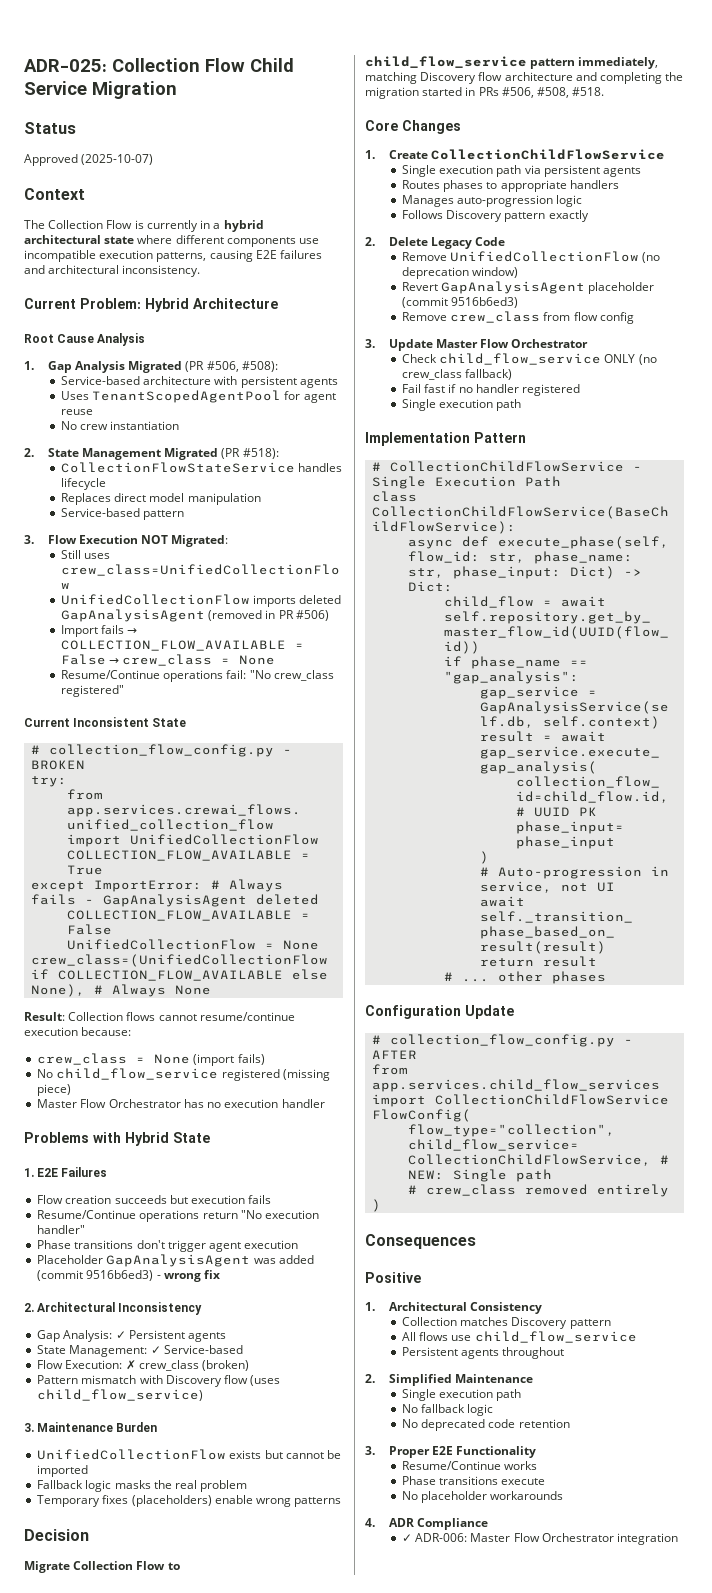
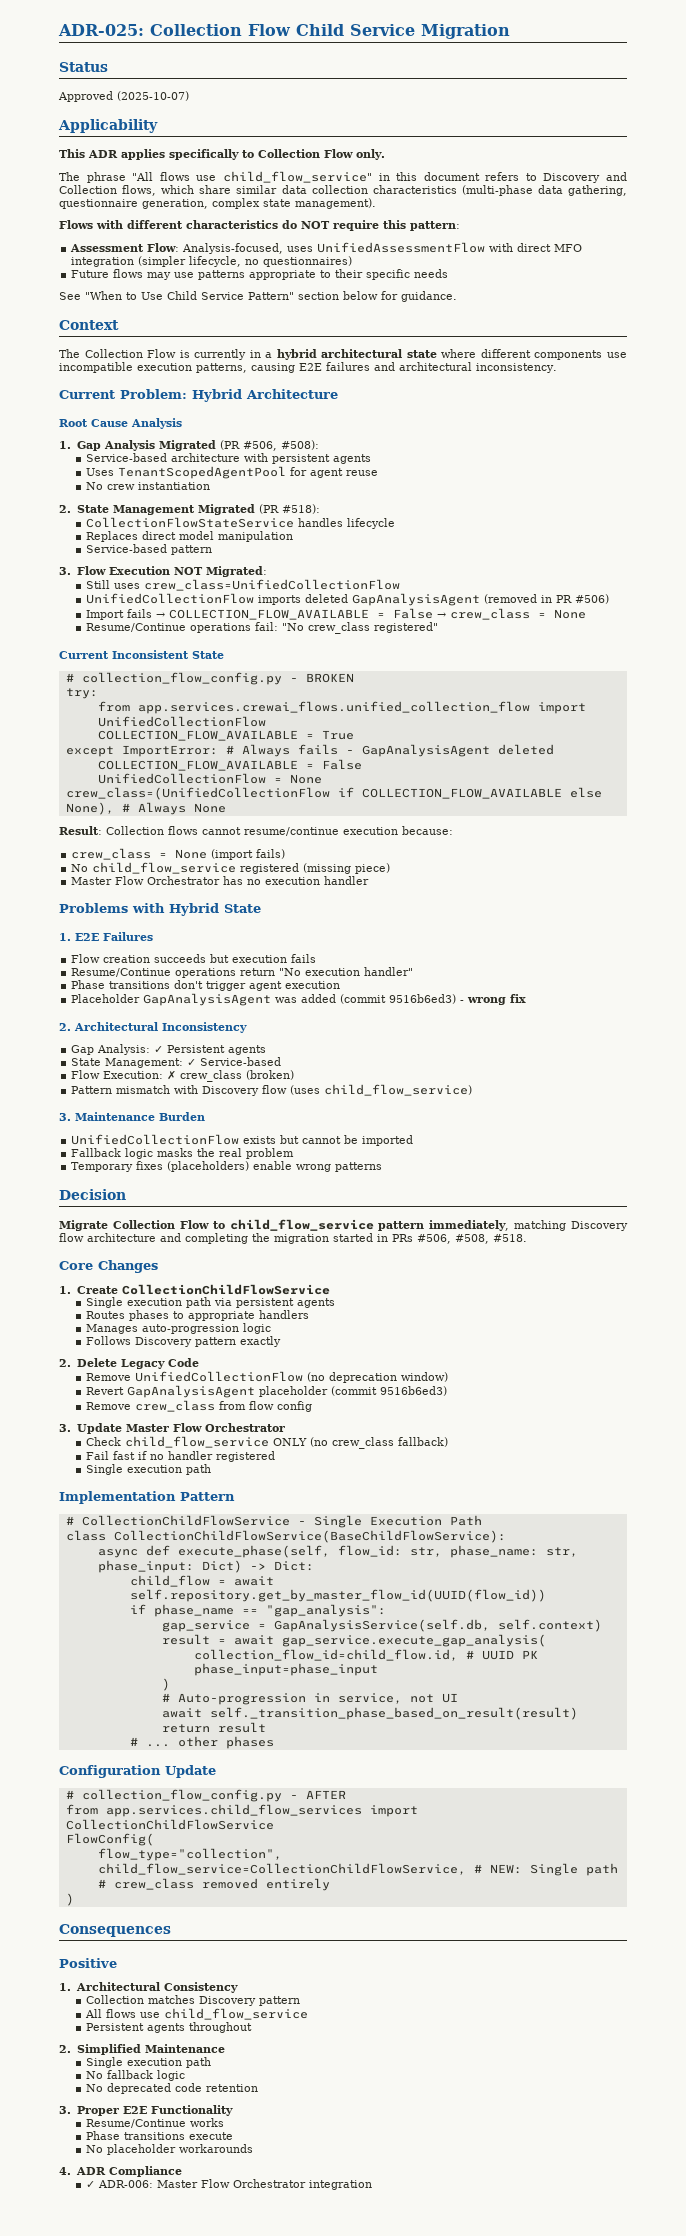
+ Applicability
+ This ADR applies specifically to Collection Flow only.
+ The phrase "All flows use child_flow_service" in this document refers to Discovery and Collection flows, which share similar data collection characteristics (multi-phase data gathering, questionnaire generation, complex state management).
+ Flows with different characteristics do NOT require this pattern:
+ Assessment Flow: Analysis-focused, uses UnifiedAssessmentFlow with direct MFO integration (simpler lifecycle, no questionnaires)
+ Future flows may use patterns appropriate to their specific needs
+ See "When to Use Child Service Pattern" section below for guidance.

